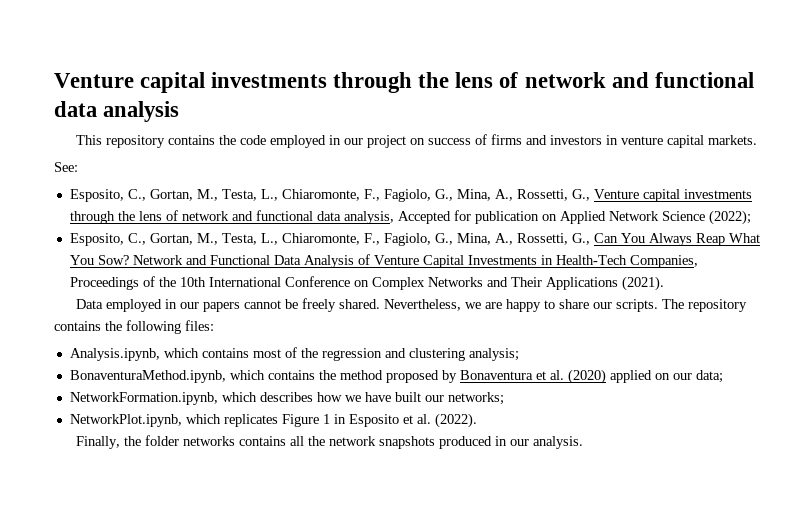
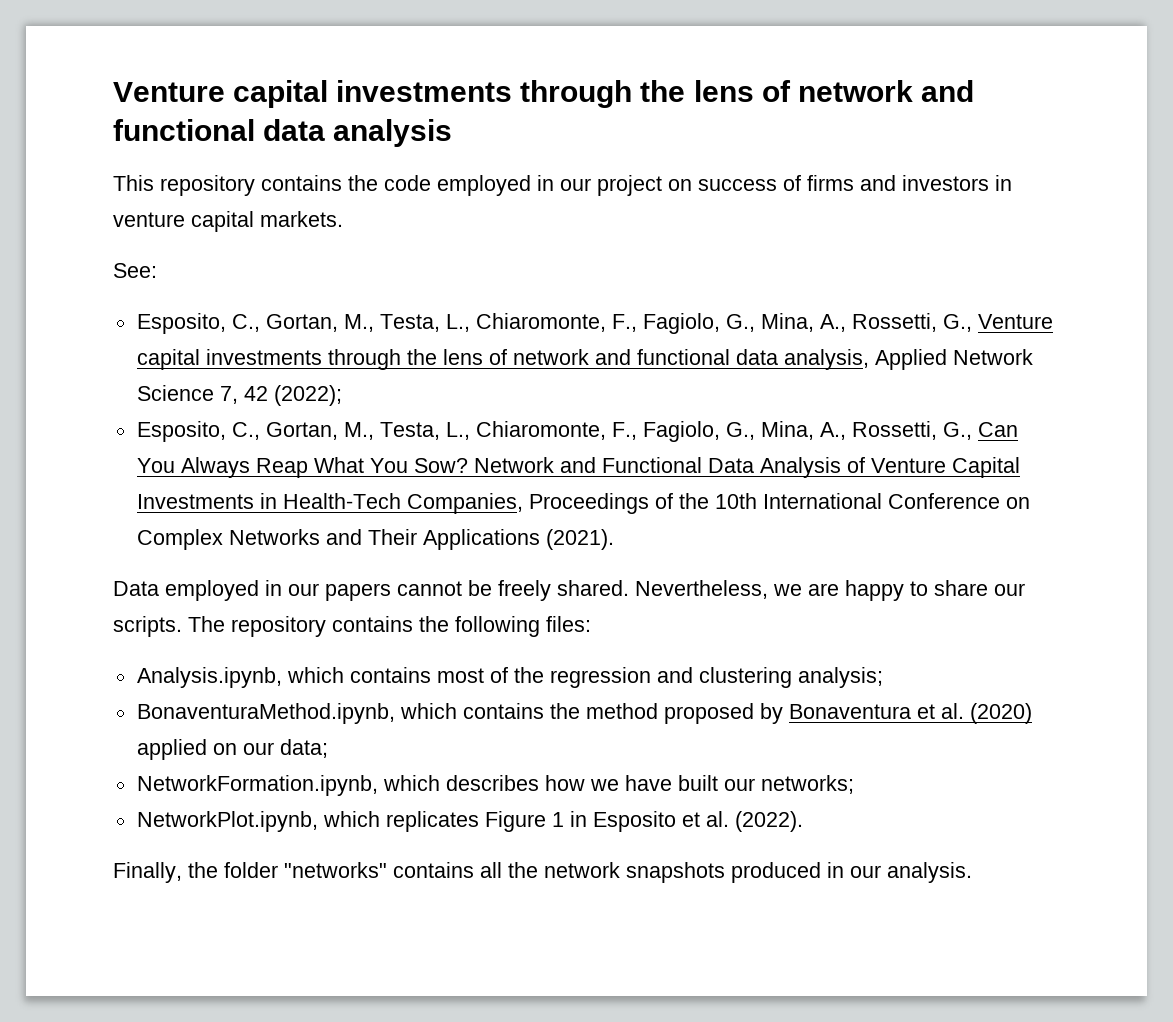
- Esposito, C., Gortan, M., Testa, L., Chiaromonte, F., Fagiolo, G., Mina, A., Rossetti, G., Venture capital investments through the lens of network and functional data analysis, Accepted for publication on Applied Network Science (2022);
+ Esposito, C., Gortan, M., Testa, L., Chiaromonte, F., Fagiolo, G., Mina, A., Rossetti, G., Venture capital investments through the lens of network and functional data analysis, Applied Network Science 7, 42 (2022);
- Finally, the folder networks contains all the network snapshots produced in our analysis.
+ Finally, the folder "networks" contains all the network snapshots produced in our analysis.

